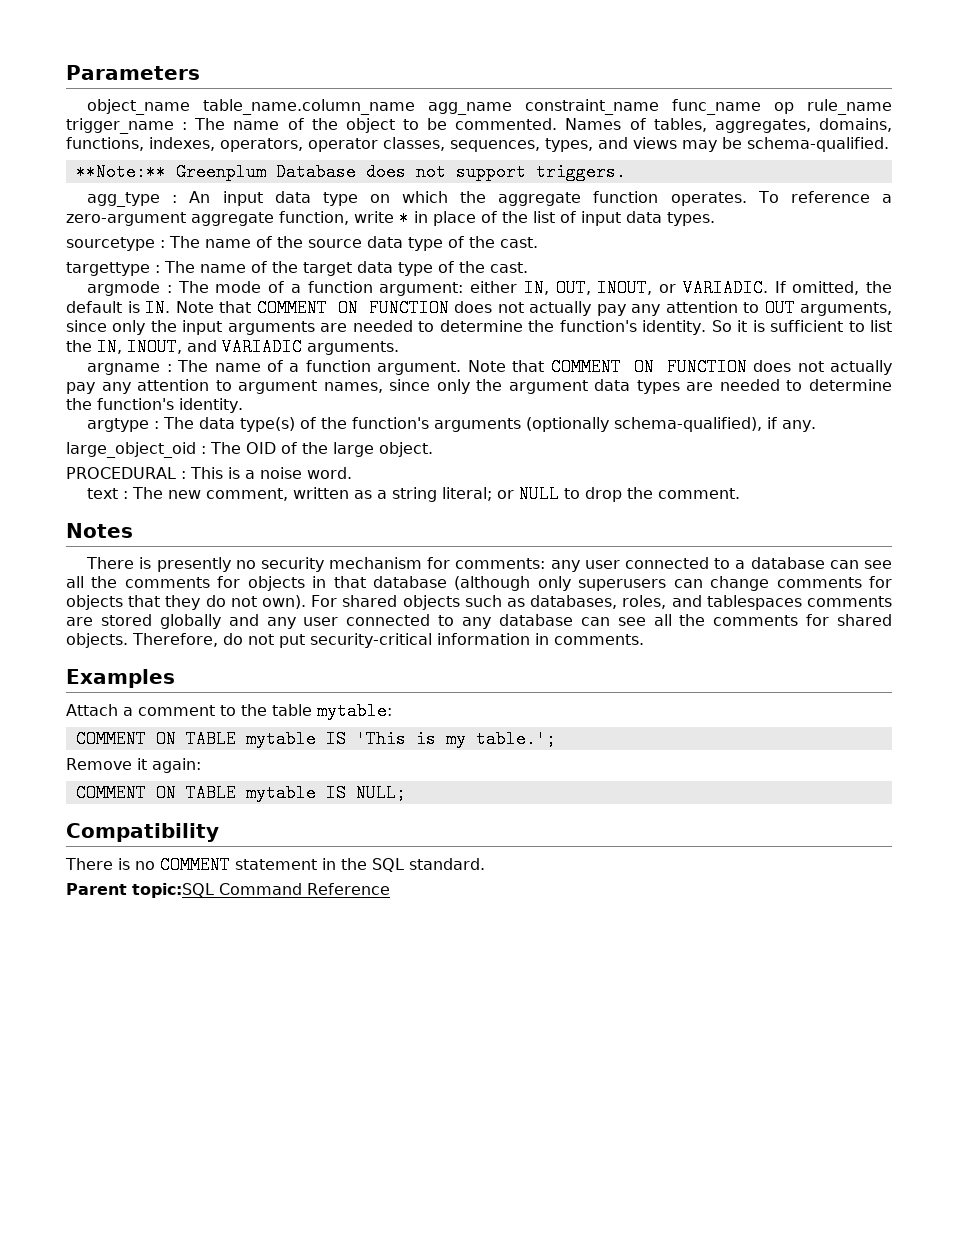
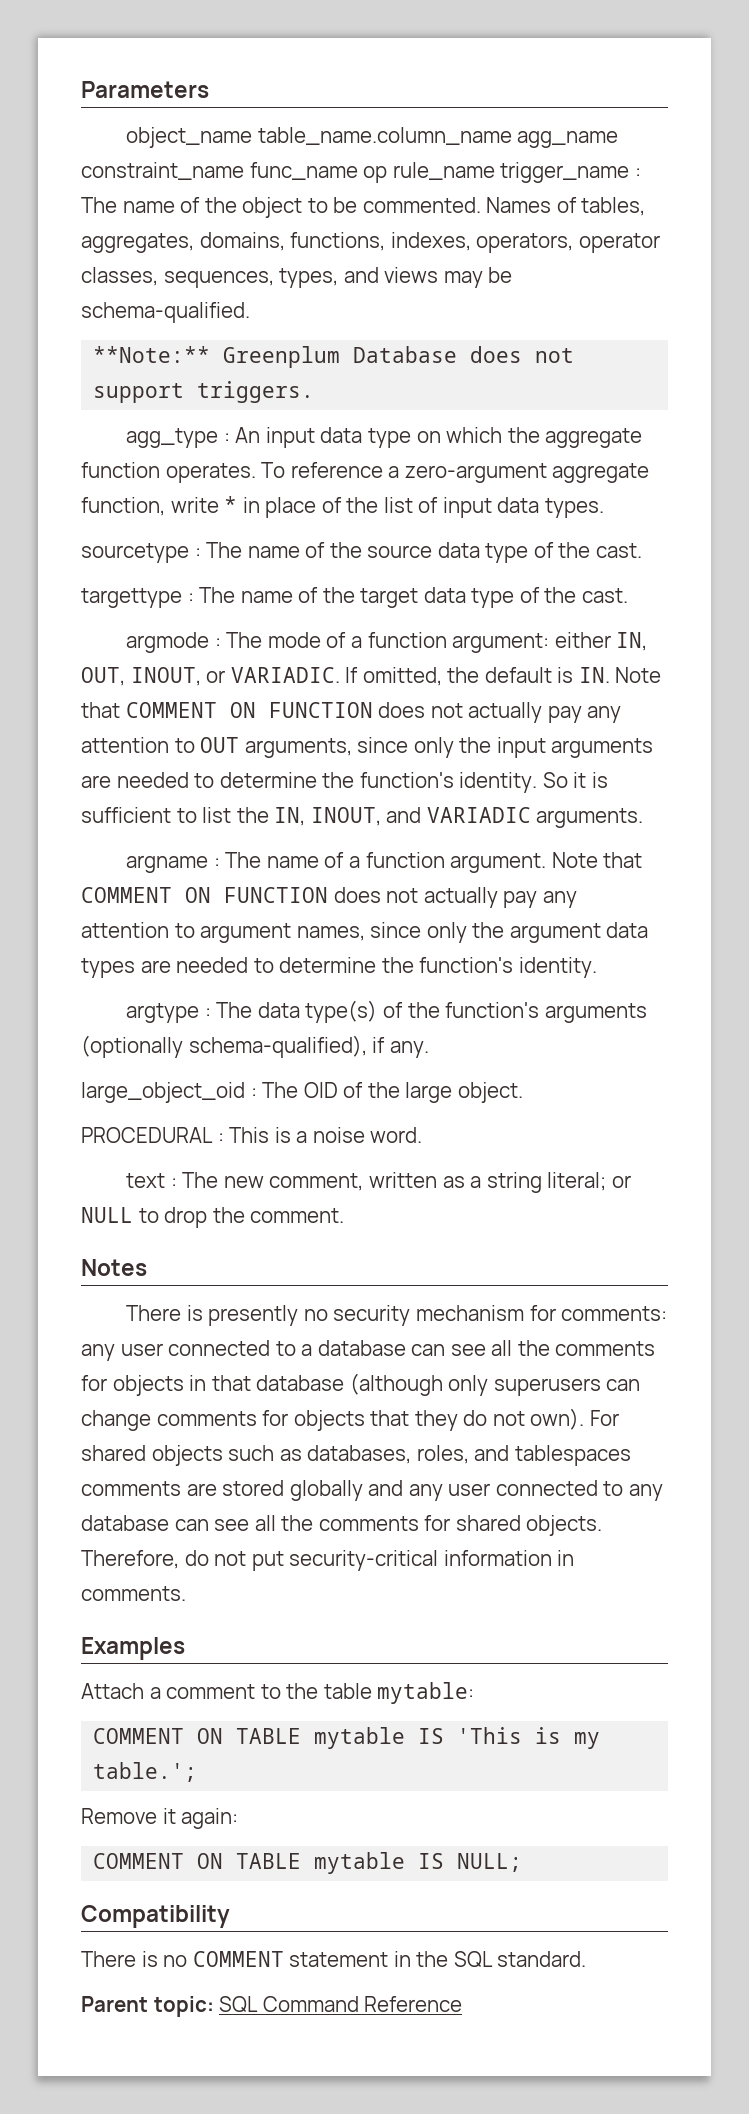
- Parent topic:SQL Command Reference
+ Parent topic: SQL Command Reference

